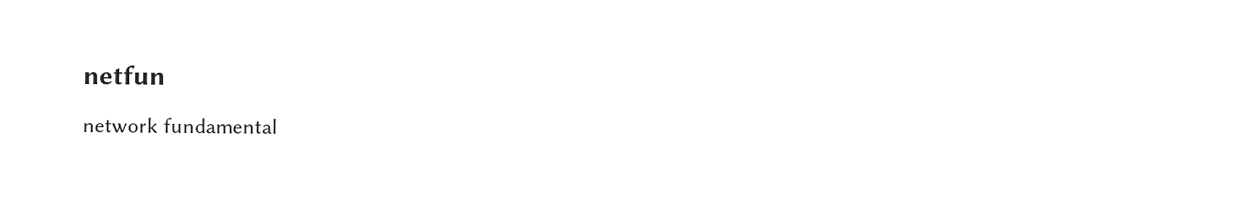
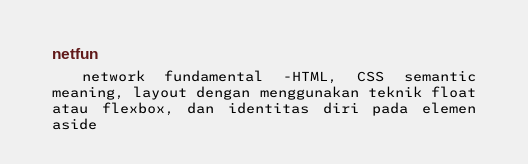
- network fundamental
+ network fundamental -HTML, CSS semantic meaning, layout dengan menggunakan teknik float atau flexbox, dan identitas diri pada elemen aside

